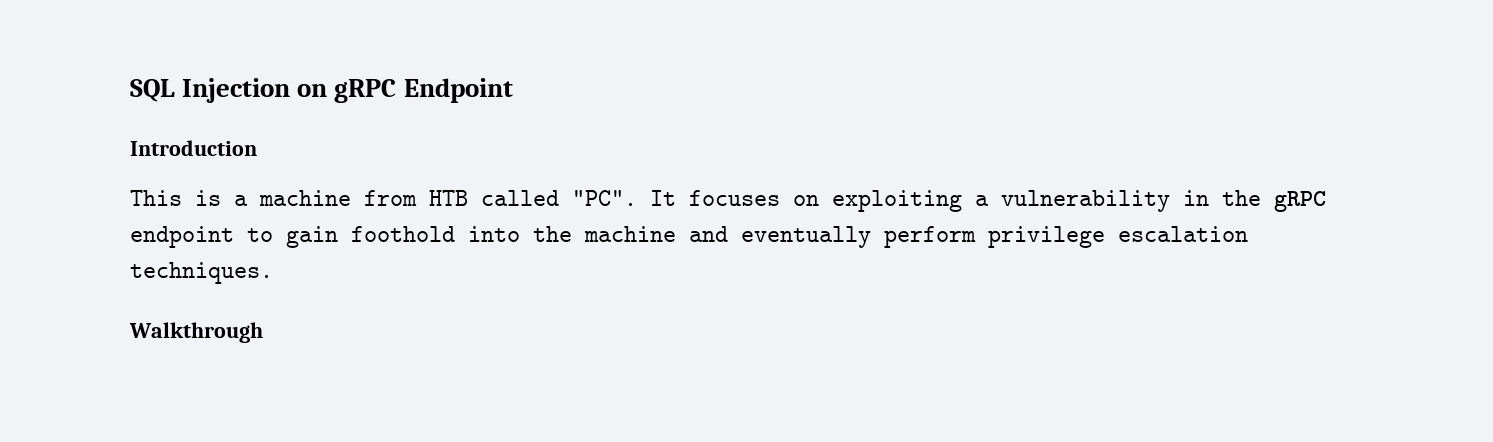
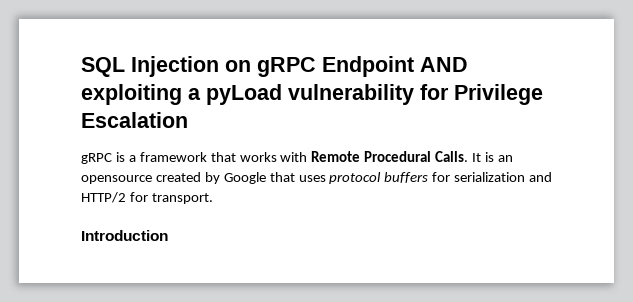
- SQL Injection on gRPC Endpoint
+ SQL Injection on gRPC Endpoint AND exploiting a pyLoad vulnerability for Privilege Escalation
+ gRPC is a framework that works with Remote Procedural Calls. It is an opensource created by Google that uses protocol buffers for serialization and HTTP/2 for transport.
  Introduction
- This is a machine from HTB called "PC". It focuses on exploiting a vulnerability in the gRPC endpoint to gain foothold into the machine and eventually perform privilege escalation techniques.
- Walkthrough

